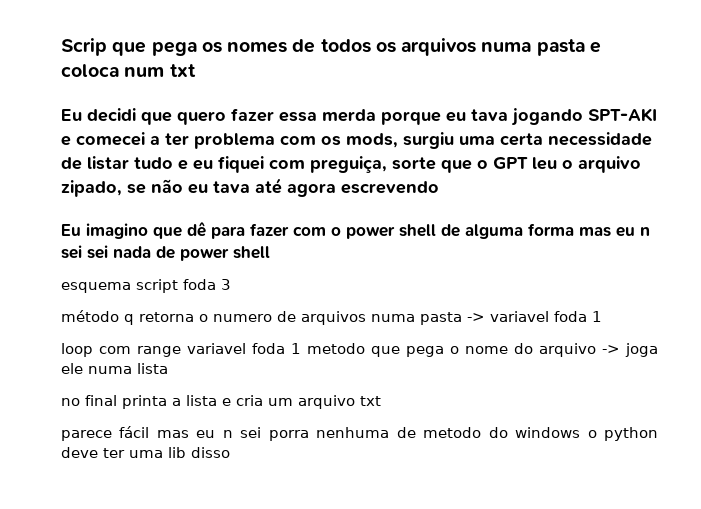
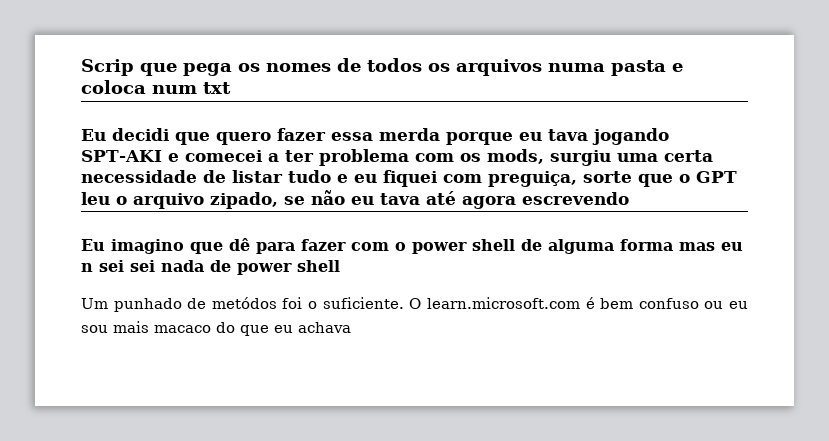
- esquema script foda 3
- método q retorna o numero de arquivos numa pasta -> variavel foda 1
- loop com range variavel foda 1 metodo que pega o nome do arquivo -> joga ele numa lista
- no final printa a lista e cria um arquivo txt
- parece fácil mas eu n sei porra nenhuma de metodo do windows o python deve ter uma lib disso
+ Um punhado de metódos foi o suficiente. O learn.microsoft.com é bem confuso ou eu sou mais macaco do que eu achava

